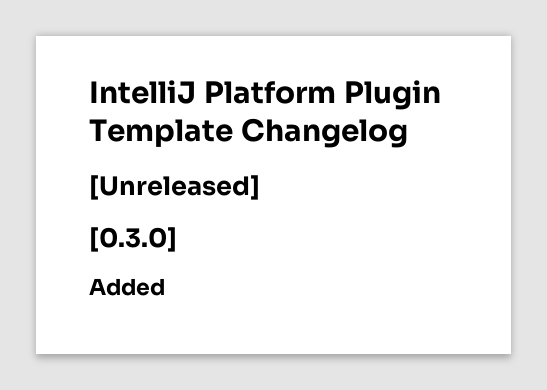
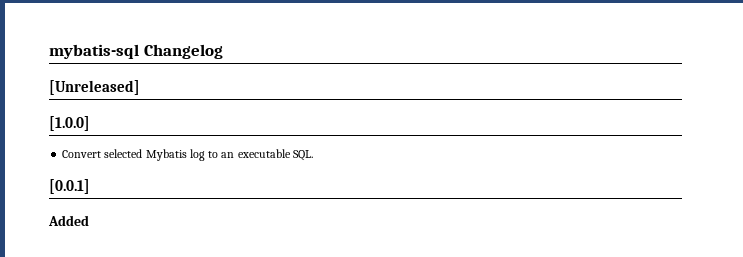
- IntelliJ Platform Plugin Template Changelog
+ mybatis-sql Changelog
  [Unreleased]
- [0.3.0]
+ [1.0.0]
+ Convert selected Mybatis log to an executable SQL.
+ [0.0.1]

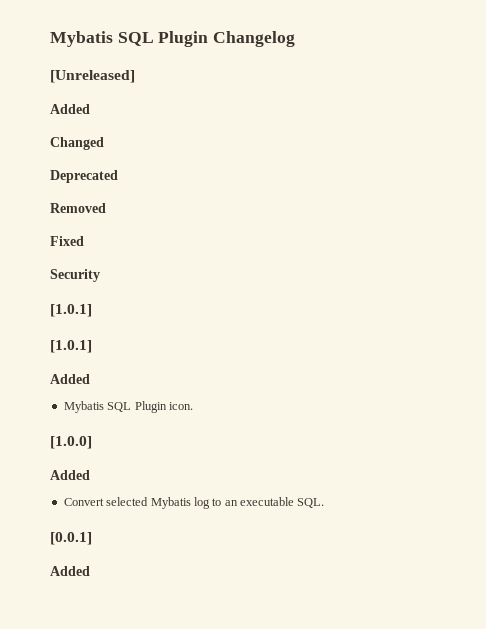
- mybatis-sql Changelog
+ Mybatis SQL Plugin Changelog
  [Unreleased]
+ Added
+ Changed
+ Deprecated
+ Removed
+ Fixed
+ Security
+ [1.0.1]
+ [1.0.1]
+ Added
+ Mybatis SQL Plugin icon.
  [1.0.0]
+ Added

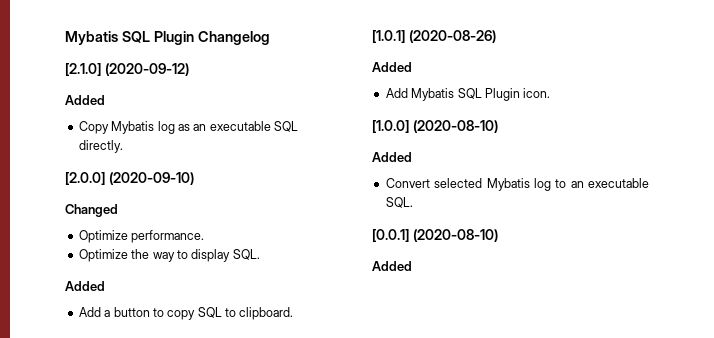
- [Unreleased]
+ [2.1.0] (2020-09-12)
  Added
+ Copy Mybatis log as an executable SQL directly.
+ [2.0.0] (2020-09-10)
  Changed
- Deprecated
- Removed
- Fixed
- Security
- [1.0.1]
- [1.0.1]
+ Optimize performance.
+ Optimize the way to display SQL.
  Added
- Mybatis SQL Plugin icon.
+ Add a button to copy SQL to clipboard.
+ [1.0.1] (2020-08-26)
+ Added
+ Add Mybatis SQL Plugin icon.
- [1.0.0]
+ [1.0.0] (2020-08-10)
- [0.0.1]
+ [0.0.1] (2020-08-10)

